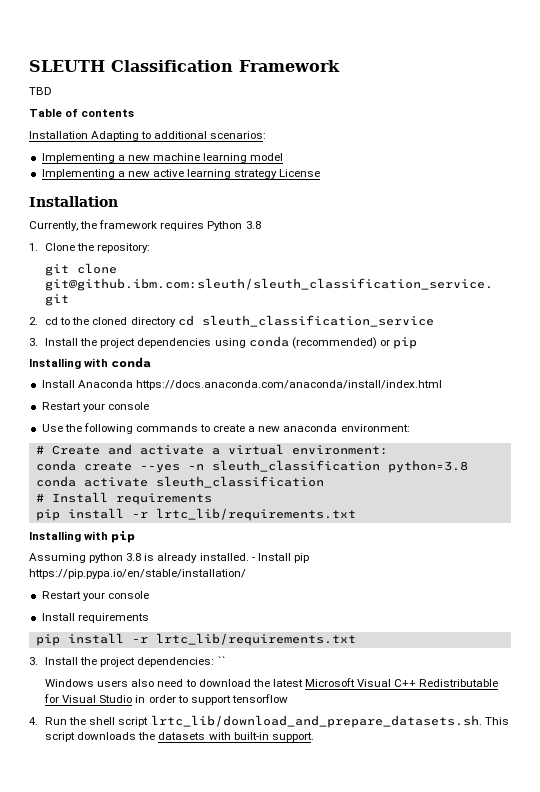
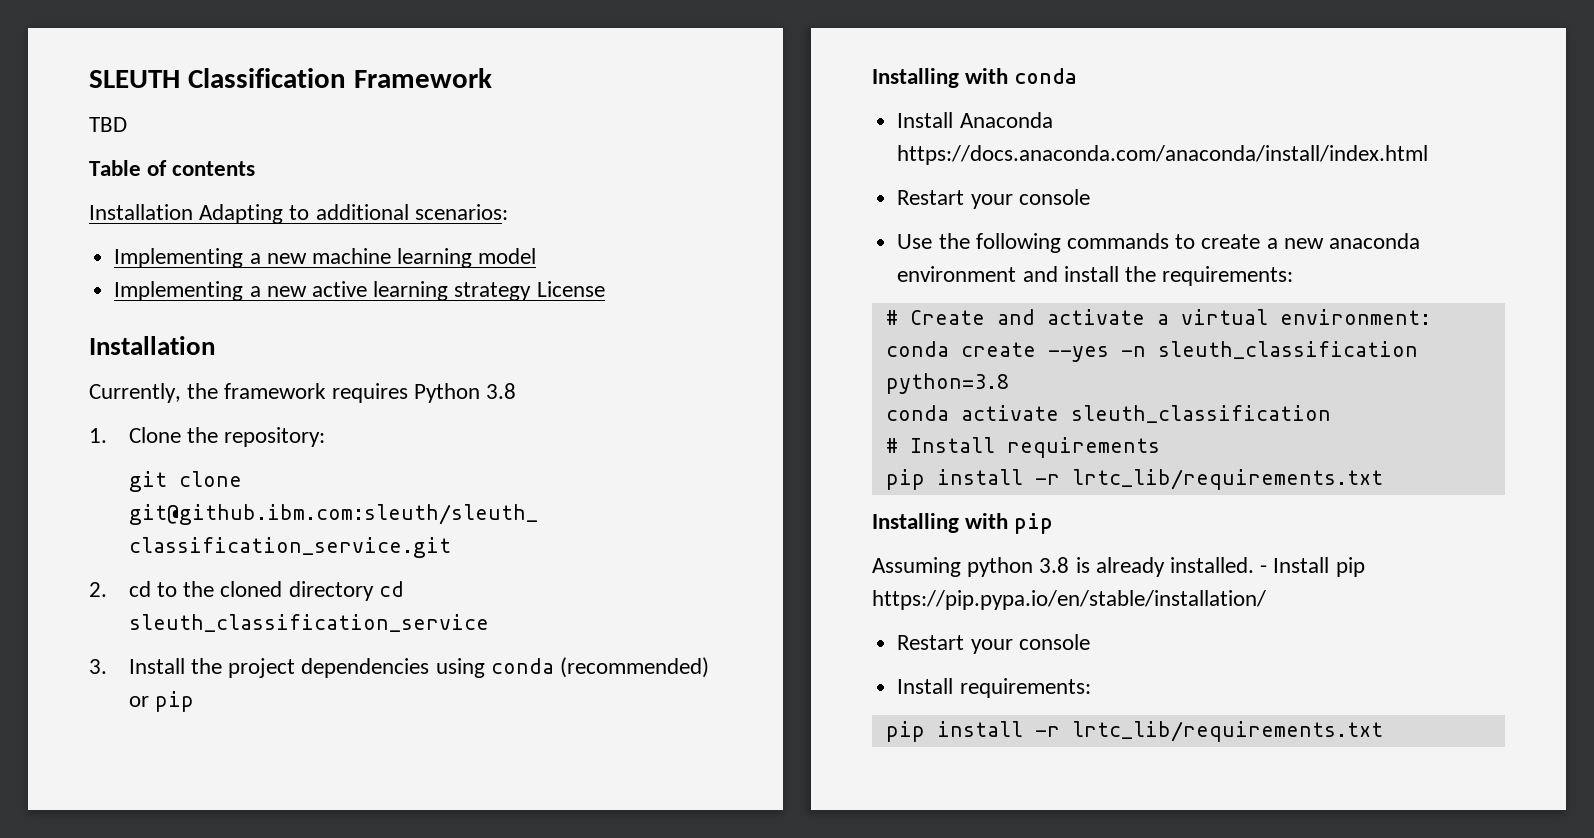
- Use the following commands to create a new anaconda environment:
+ Use the following commands to create a new anaconda environment and install the requirements:
  - Install pip https://pip.pypa.io/en/stable/installation/
  Restart your console
- Install requirements
+ Install requirements:
  pip install -r lrtc_lib/requirements.txt
- 3. Install the project dependencies: ``
- Windows users also need to download the latest Microsoft Visual C++ Redistributable for Visual Studio in order to support tensorflow
- 4. Run the shell script lrtc_lib/download_and_prepare_datasets.sh. This script downloads the datasets with built-in support.

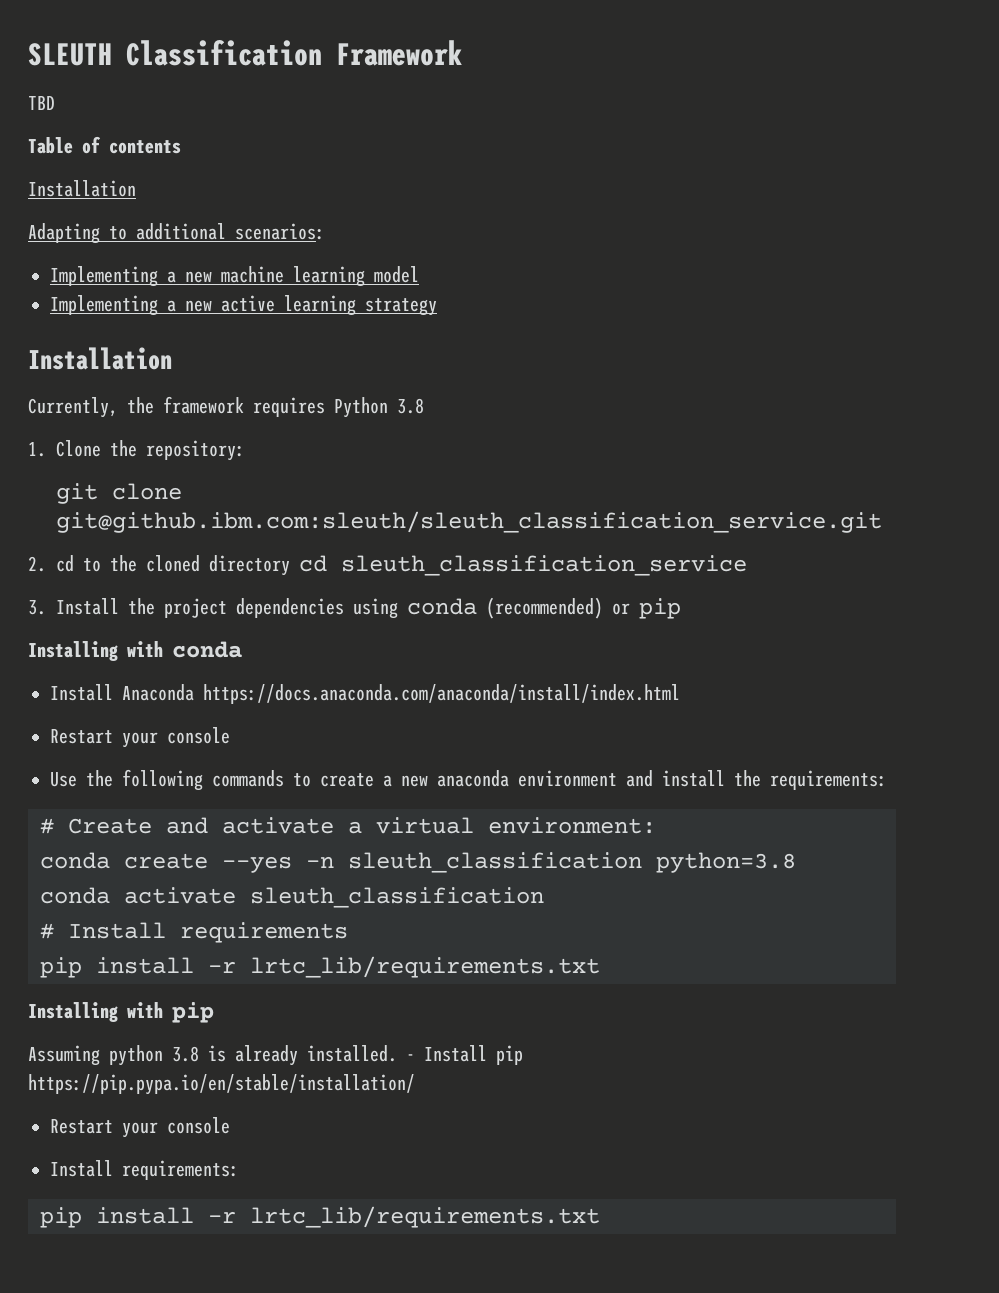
  Table of contents
- Installation Adapting to additional scenarios:
+ Installation
+ Adapting to additional scenarios:
- Implementing a new active learning strategy License
+ Implementing a new active learning strategy

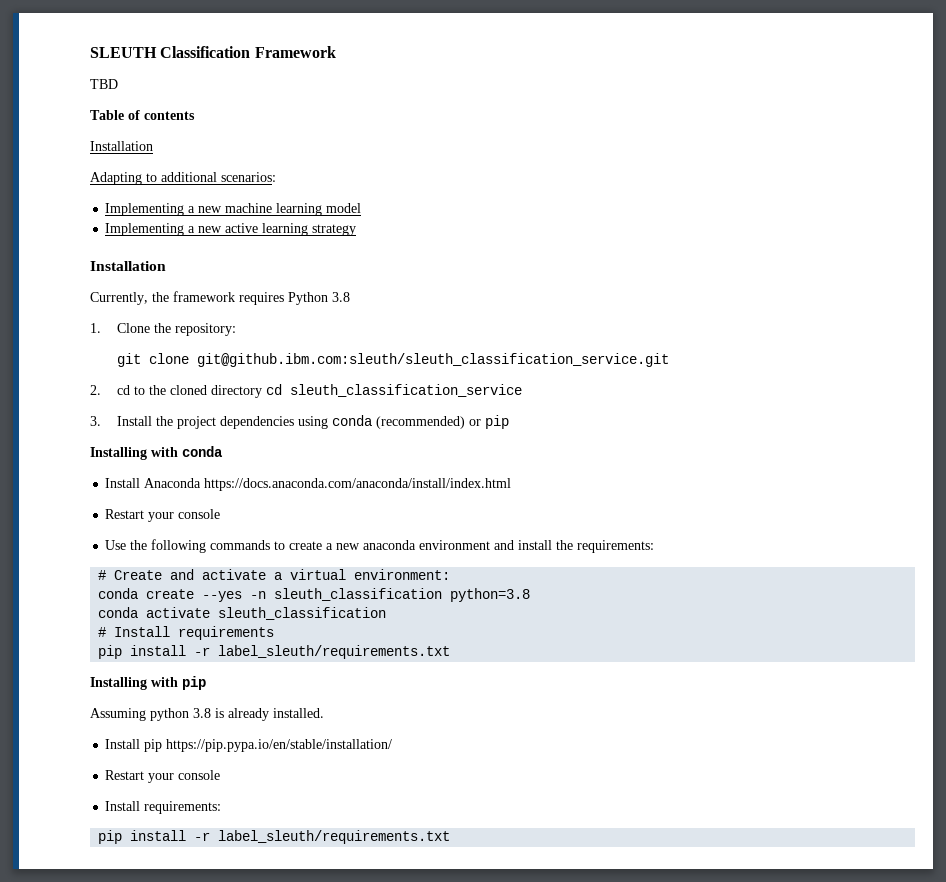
  # Install requirements
- pip install -r lrtc_lib/requirements.txt
+ pip install -r label_sleuth/requirements.txt
- Assuming python 3.8 is already installed. - Install pip https://pip.pypa.io/en/stable/installation/
+ Assuming python 3.8 is already installed.
+ Install pip https://pip.pypa.io/en/stable/installation/
  Install requirements:
- pip install -r lrtc_lib/requirements.txt
+ pip install -r label_sleuth/requirements.txt

